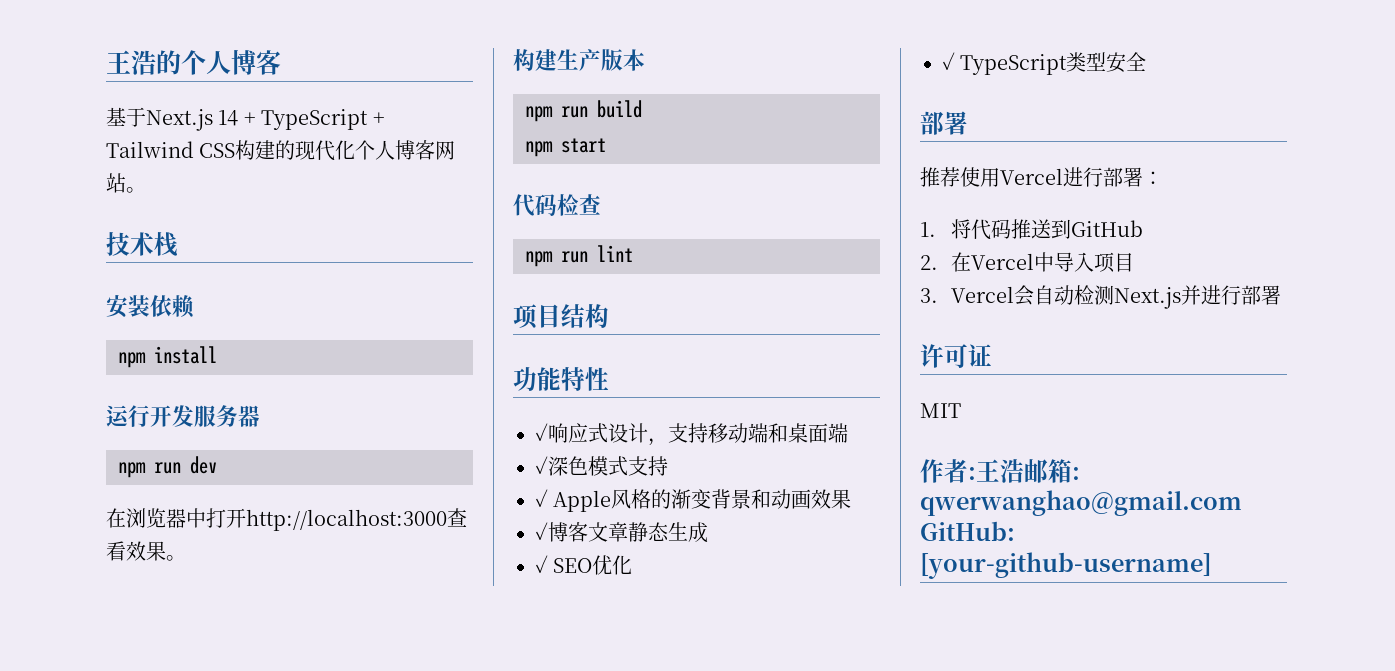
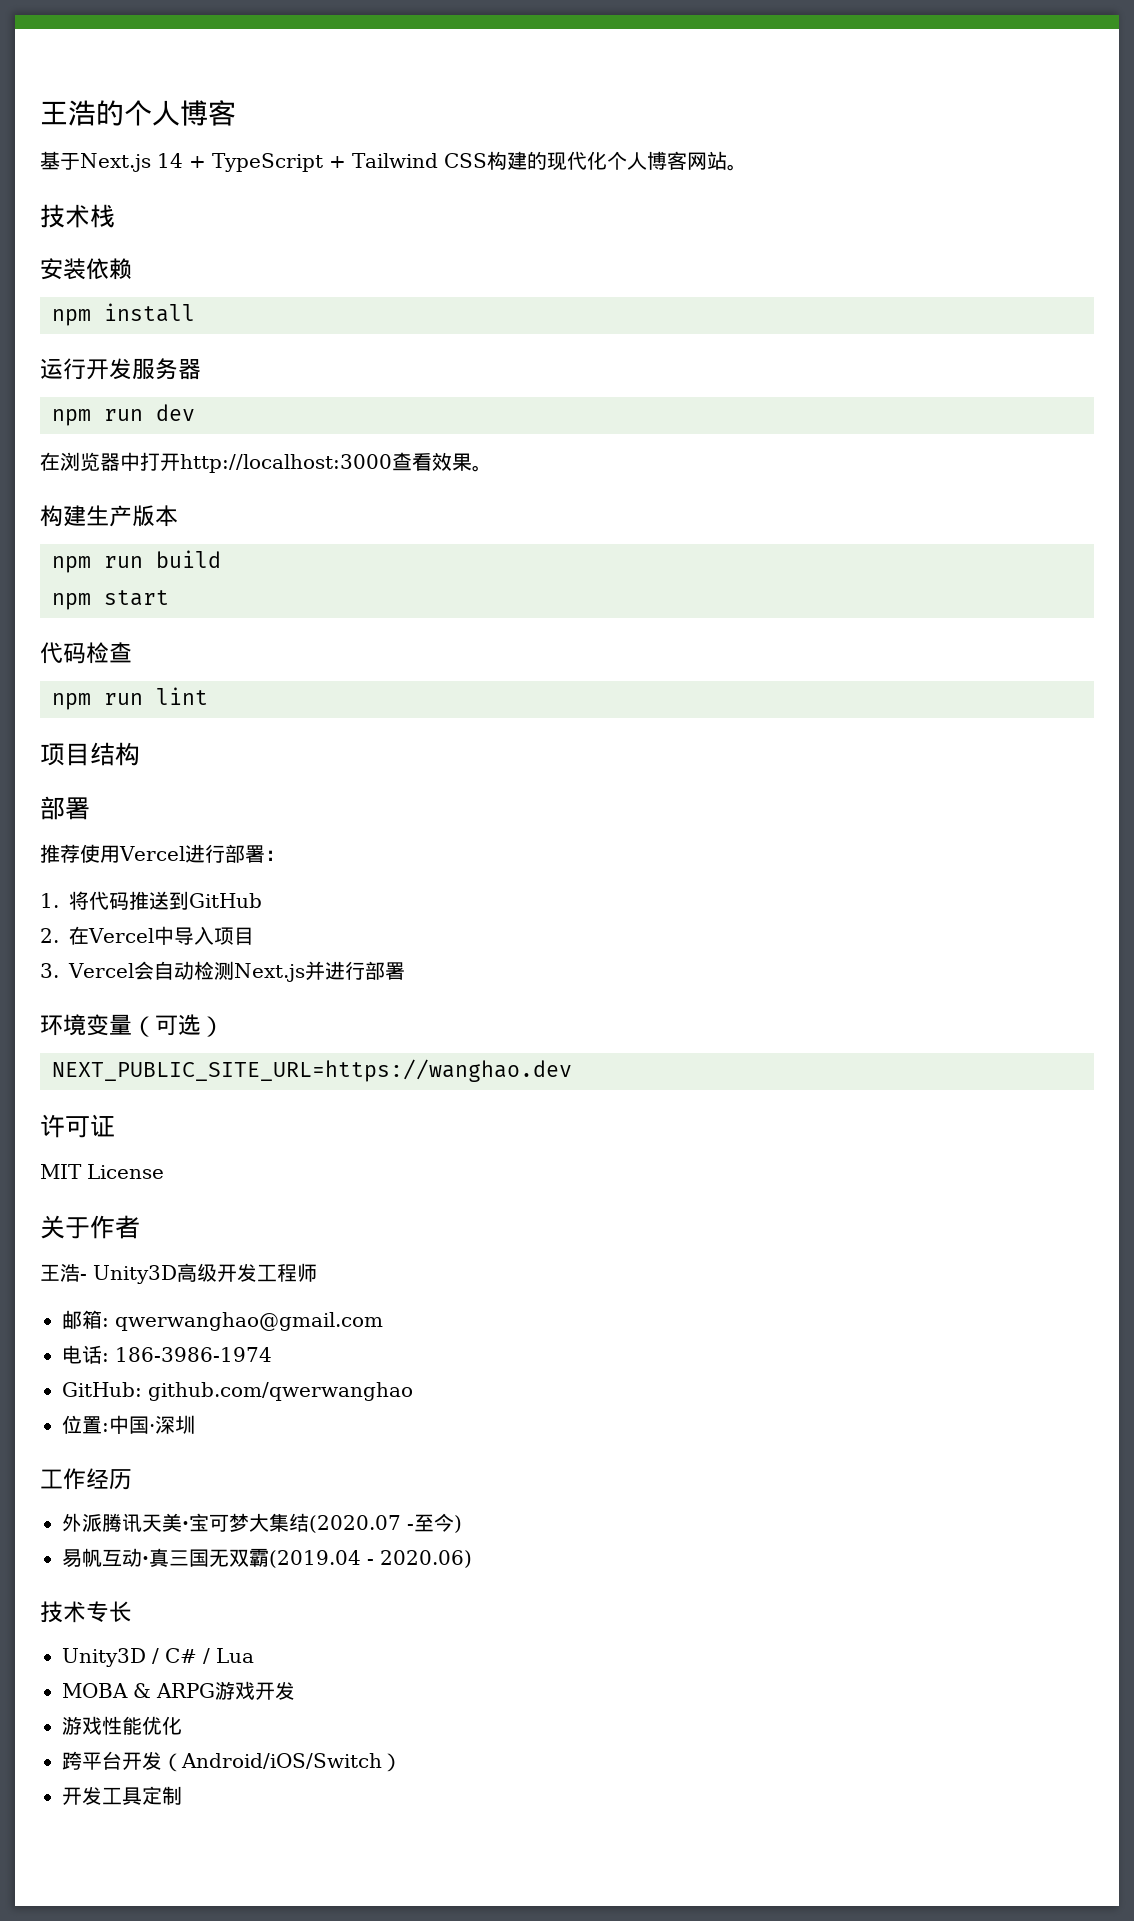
- 功能特性
- ✓响应式设计，支持移动端和桌面端
- ✓深色模式支持
- ✓ Apple风格的渐变背景和动画效果
- ✓博客文章静态生成
- ✓ SEO优化
- ✓ TypeScript类型安全
+ 环境变量（可选）
+ NEXT_PUBLIC_SITE_URL=https://wanghao.dev
- MIT
- 作者:王浩邮箱: qwerwanghao@gmail.com GitHub: [your-github-username]
+ MIT License
+ 关于作者
+ 王浩- Unity3D高级开发工程师
+ 邮箱: qwerwanghao@gmail.com
+ 电话: 186-3986-1974
+ GitHub: github.com/qwerwanghao
+ 位置:中国·深圳
+ 工作经历
+ 外派腾讯天美·宝可梦大集结(2020.07 -至今)
+ 易帆互动·真三国无双霸(2019.04 - 2020.06)
+ 技术专长
+ Unity3D / C# / Lua
+ MOBA & ARPG游戏开发
+ 游戏性能优化
+ 跨平台开发（Android/iOS/Switch）
+ 开发工具定制

